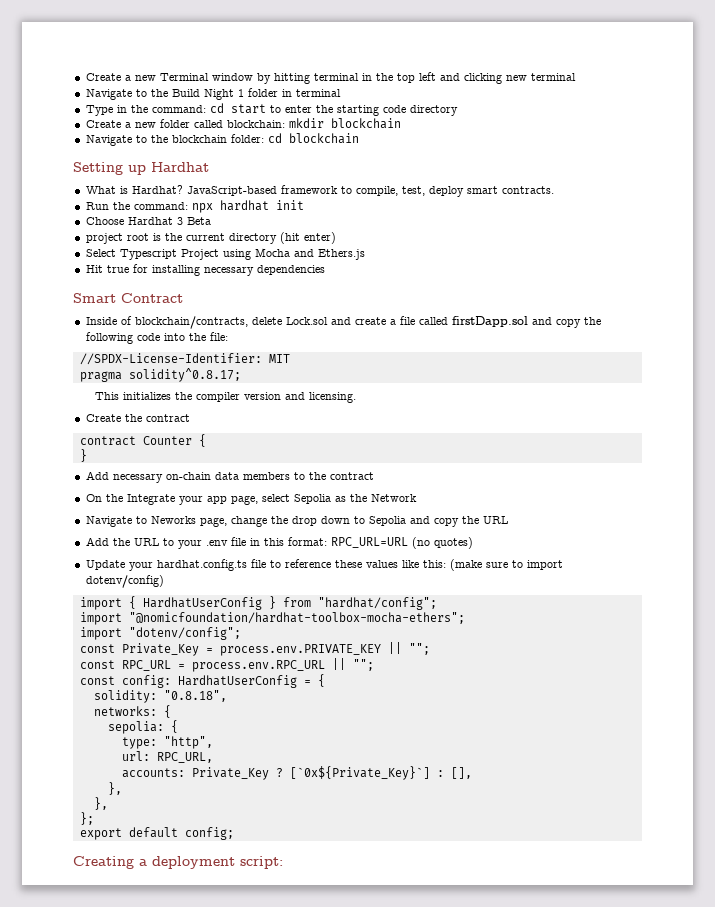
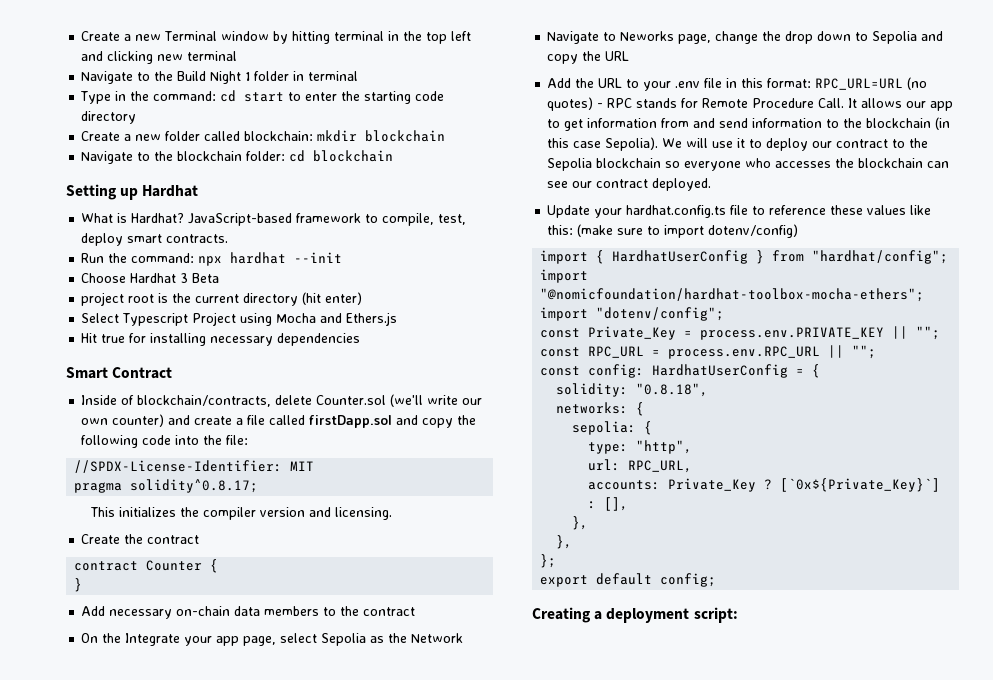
- Run the command: npx hardhat init
+ Run the command: npx hardhat --init
- Inside of blockchain/contracts, delete Lock.sol and create a file called firstDapp.sol and copy the following code into the file:
+ Inside of blockchain/contracts, delete Counter.sol (we'll write our own counter) and create a file called firstDapp.sol and copy the following code into the file:
- Add the URL to your .env file in this format: RPC_URL=URL (no quotes)
+ Add the URL to your .env file in this format: RPC_URL=URL (no quotes) - RPC stands for Remote Procedure Call. It allows our app to get information from and send information to the blockchain (in this case Sepolia). We will use it to deploy our contract to the Sepolia blockchain so everyone who accesses the blockchain can see our contract deployed.

